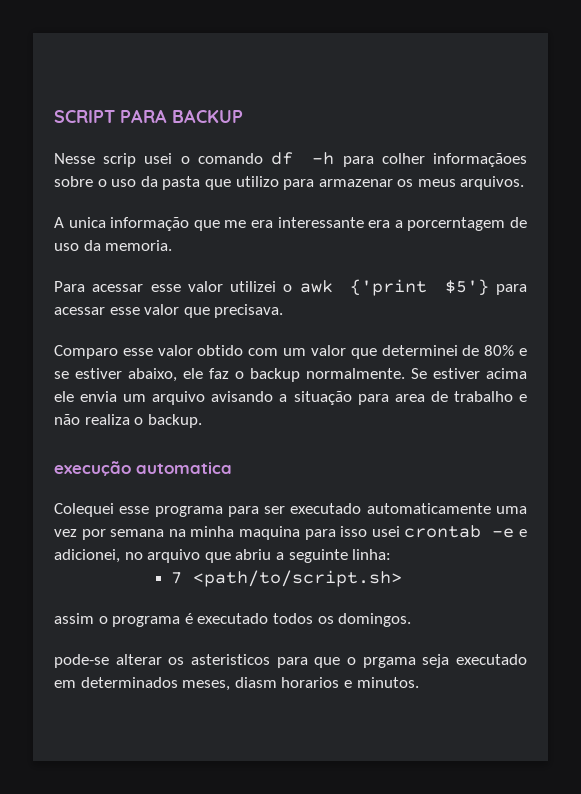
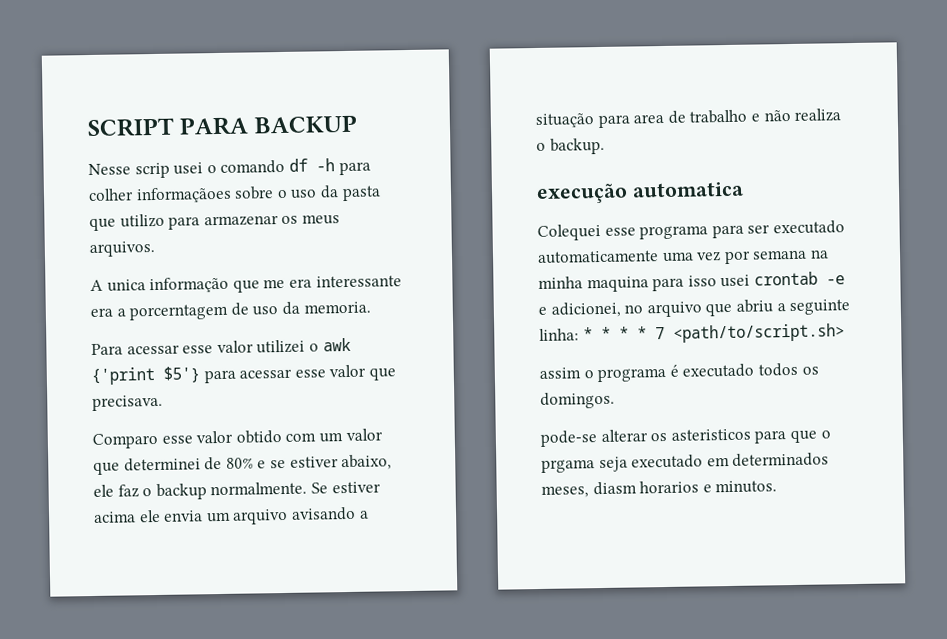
- Colequei esse programa para ser executado automaticamente uma vez por semana na minha maquina para isso usei crontab -e e adicionei, no arquivo que abriu a seguinte linha:
- 7 <path/to/script.sh>
+ Colequei esse programa para ser executado automaticamente uma vez por semana na minha maquina para isso usei crontab -e e adicionei, no arquivo que abriu a seguinte linha: * * * * 7 <path/to/script.sh>

